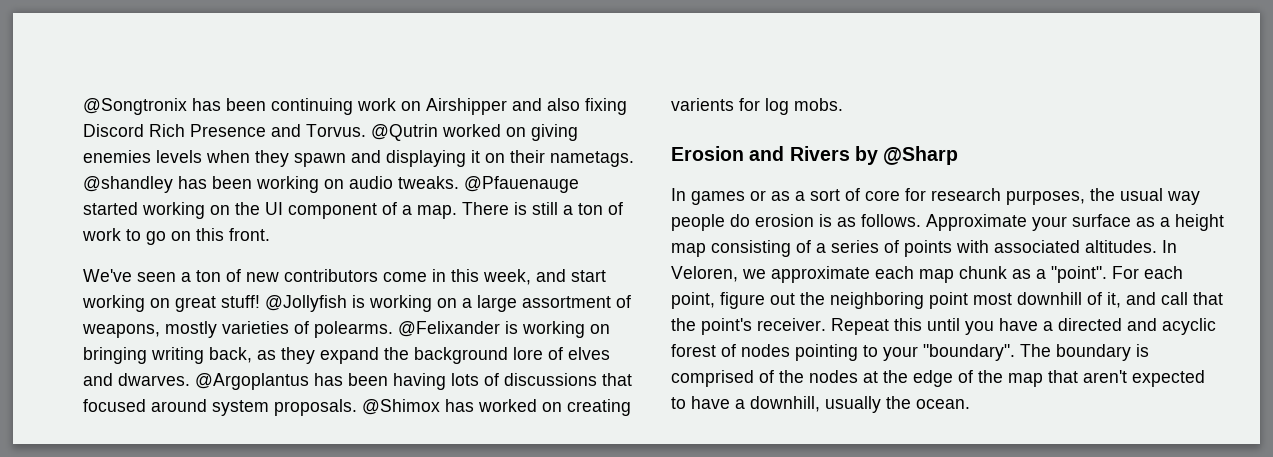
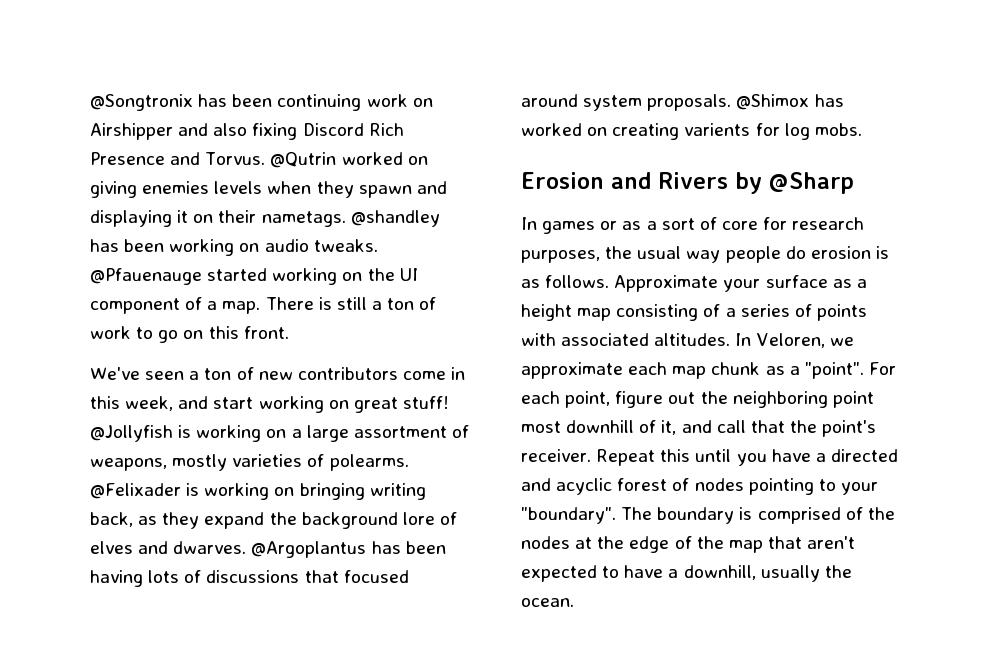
- @Felixander is working on bringing writing back, as they expand the background lore of elves and dwarves.
+ @Felixader is working on bringing writing back, as they expand the background lore of elves and dwarves.

